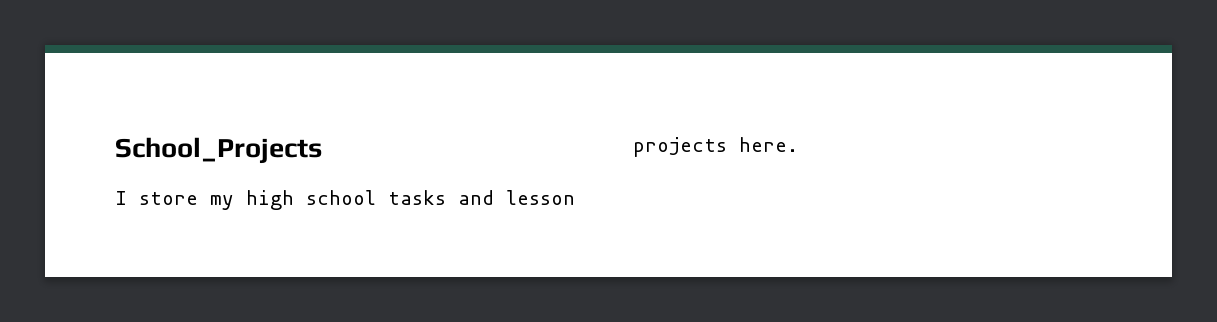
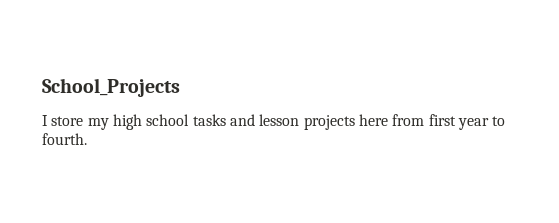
- I store my high school tasks and lesson projects here.
+ I store my high school tasks and lesson projects here from first year to fourth.

